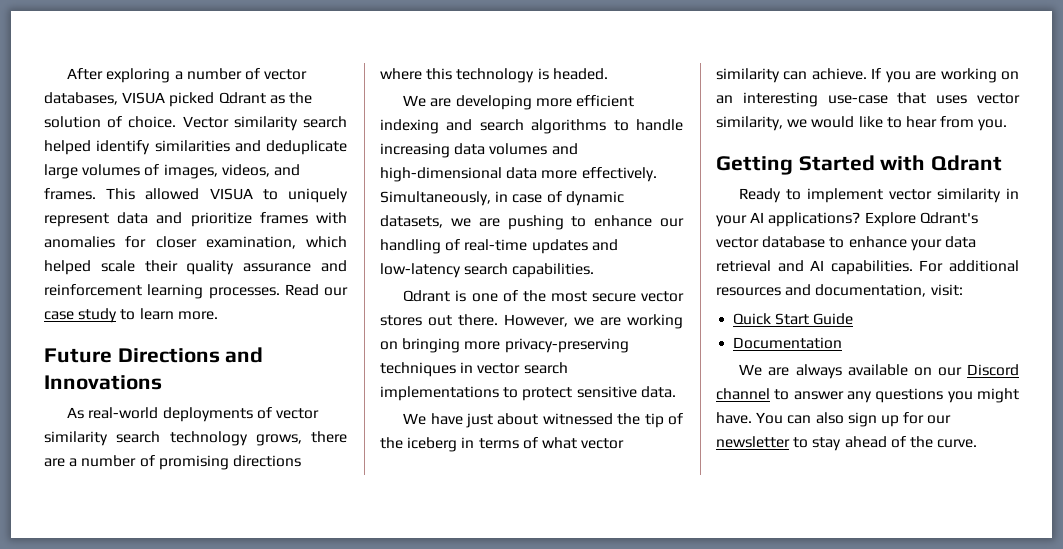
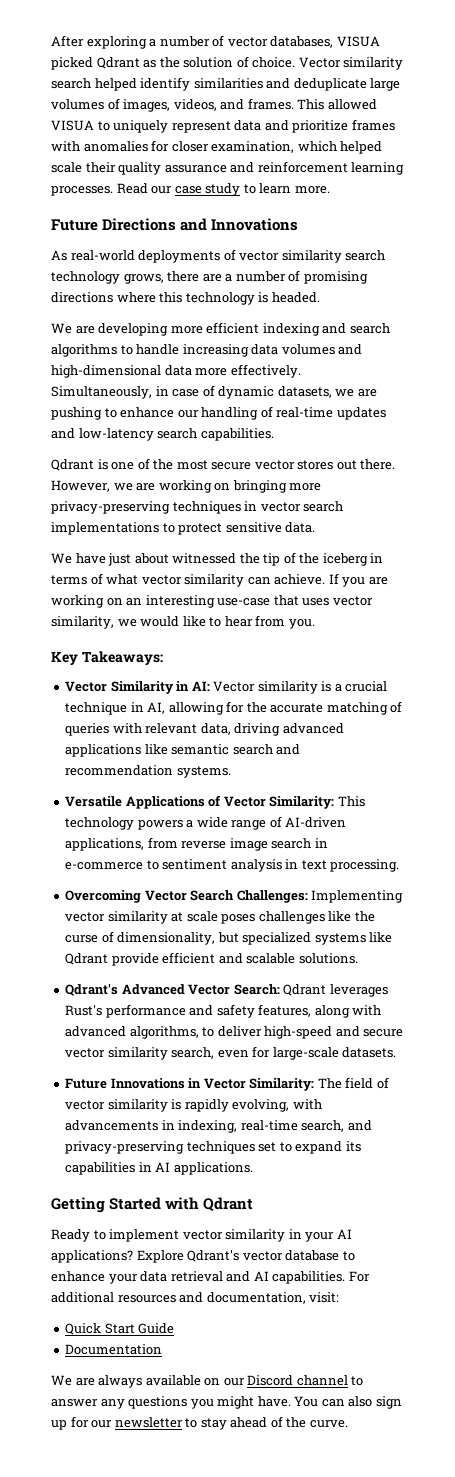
+ Key Takeaways:
+ Vector Similarity in AI: Vector similarity is a crucial technique in AI, allowing for the accurate matching of queries with relevant data, driving advanced applications like semantic search and recommendation systems.
+ Versatile Applications of Vector Similarity: This technology powers a wide range of AI-driven applications, from reverse image search in e-commerce to sentiment analysis in text processing.
+ Overcoming Vector Search Challenges: Implementing vector similarity at scale poses challenges like the curse of dimensionality, but specialized systems like Qdrant provide efficient and scalable solutions.
+ Qdrant's Advanced Vector Search: Qdrant leverages Rust's performance and safety features, along with advanced algorithms, to deliver high-speed and secure vector similarity search, even for large-scale datasets.
+ Future Innovations in Vector Similarity: The field of vector similarity is rapidly evolving, with advancements in indexing, real-time search, and privacy-preserving techniques set to expand its capabilities in AI applications.

